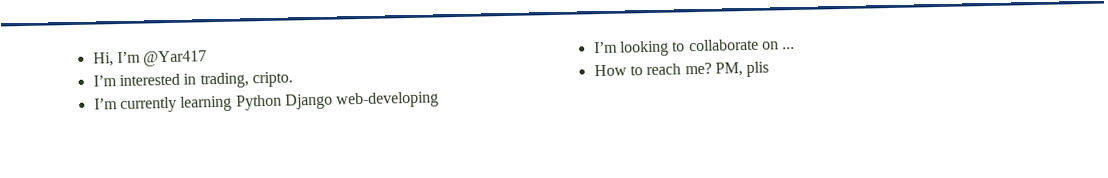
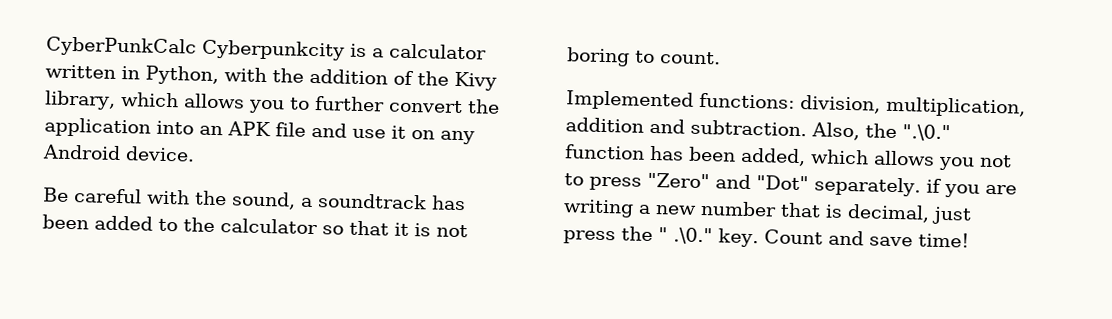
- Hi, I’m @Yar417
- I’m interested in trading, cripto.
- I’m currently learning Python Django web-developing
- I’m looking to collaborate on ...
- How to reach me? PM, plis
+ CyberPunkCalc Cyberpunkcity is a calculator written in Python, with the addition of the Kivy library, which allows you to further convert the application into an APK file and use it on any Android device.
+ Be careful with the sound, a soundtrack has been added to the calculator so that it is not boring to count.
+ Implemented functions: division, multiplication, addition and subtraction. Also, the ".\0." function has been added, which allows you not to press "Zero" and "Dot" separately. if you are writing a new number that is decimal, just press the " .\0." key. Count and save time!

